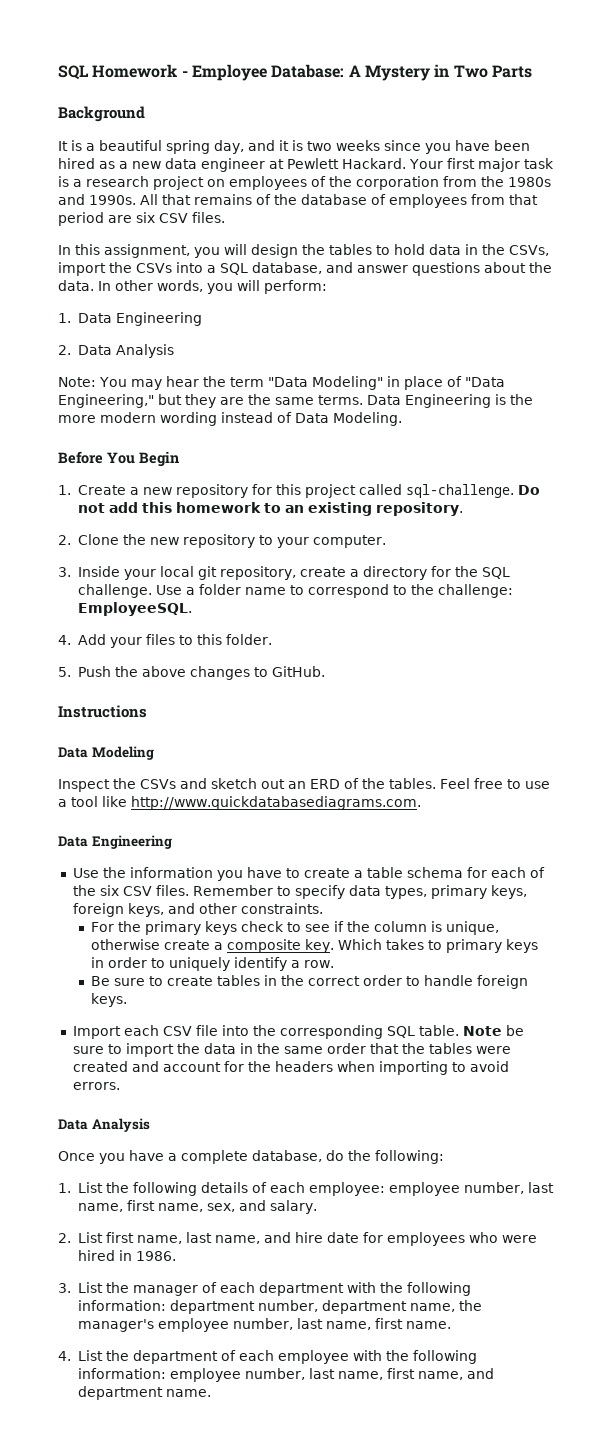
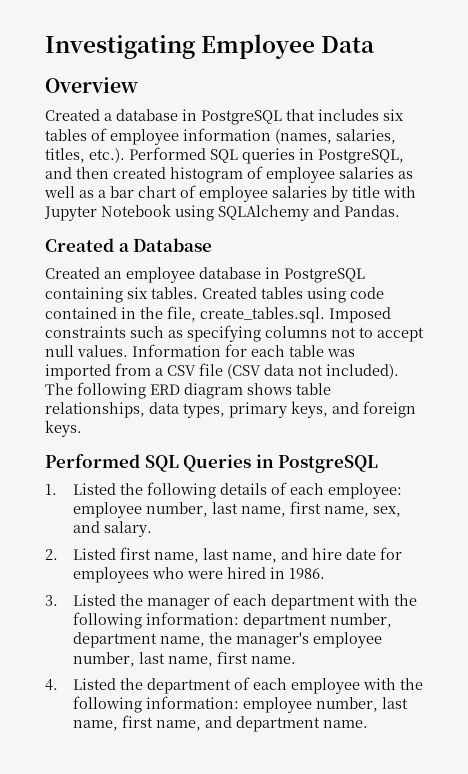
- SQL Homework - Employee Database: A Mystery in Two Parts
- Background
- It is a beautiful spring day, and it is two weeks since you have been hired as a new data engineer at Pewlett Hackard. Your first major task is a research project on employees of the corporation from the 1980s and 1990s. All that remains of the database of employees from that period are six CSV files.
- In this assignment, you will design the tables to hold data in the CSVs, import the CSVs into a SQL database, and answer questions about the data. In other words, you will perform:
- 1. Data Engineering
- 2. Data Analysis
- Note: You may hear the term "Data Modeling" in place of "Data Engineering," but they are the same terms. Data Engineering is the more modern wording instead of Data Modeling.
- Before You Begin
- 1. Create a new repository for this project called sql-challenge. Do not add this homework to an existing repository.
- 2. Clone the new repository to your computer.
- 3. Inside your local git repository, create a directory for the SQL challenge. Use a folder name to correspond to the challenge: EmployeeSQL.
- 4. Add your files to this folder.
- 5. Push the above changes to GitHub.
- Instructions
- Data Modeling
- Inspect the CSVs and sketch out an ERD of the tables. Feel free to use a tool like http://www.quickdatabasediagrams.com.
- Data Engineering
- Use the information you have to create a table schema for each of the six CSV files. Remember to specify data types, primary keys, foreign keys, and other constraints.
- For the primary keys check to see if the column is unique, otherwise create a composite key. Which takes to primary keys in order to uniquely identify a row.
- Be sure to create tables in the correct order to handle foreign keys.
- Import each CSV file into the corresponding SQL table. Note be sure to import the data in the same order that the tables were created and account for the headers when importing to avoid errors.
- Data Analysis
- Once you have a complete database, do the following:
- 1. List the following details of each employee: employee number, last name, first name, sex, and salary.
+ Investigating Employee Data
+ Overview
+ Created a database in PostgreSQL that includes six tables of employee information (names, salaries, titles, etc.). Performed SQL queries in PostgreSQL, and then created histogram of employee salaries as well as a bar chart of employee salaries by title with Jupyter Notebook using SQLAlchemy and Pandas.
+ Created a Database
+ Created an employee database in PostgreSQL containing six tables. Created tables using code contained in the file, create_tables.sql. Imposed constraints such as specifying columns not to accept null values. Information for each table was imported from a CSV file (CSV data not included). The following ERD diagram shows table relationships, data types, primary keys, and foreign keys.
+ Performed SQL Queries in PostgreSQL
+ 1. Listed the following details of each employee: employee number, last name, first name, sex, and salary.
- 2. List first name, last name, and hire date for employees who were hired in 1986.
+ 2. Listed first name, last name, and hire date for employees who were hired in 1986.
- 3. List the manager of each department with the following information: department number, department name, the manager's employee number, last name, first name.
+ 3. Listed the manager of each department with the following information: department number, department name, the manager's employee number, last name, first name.
- 4. List the department of each employee with the following information: employee number, last name, first name, and department name.
+ 4. Listed the department of each employee with the following information: employee number, last name, first name, and department name.

